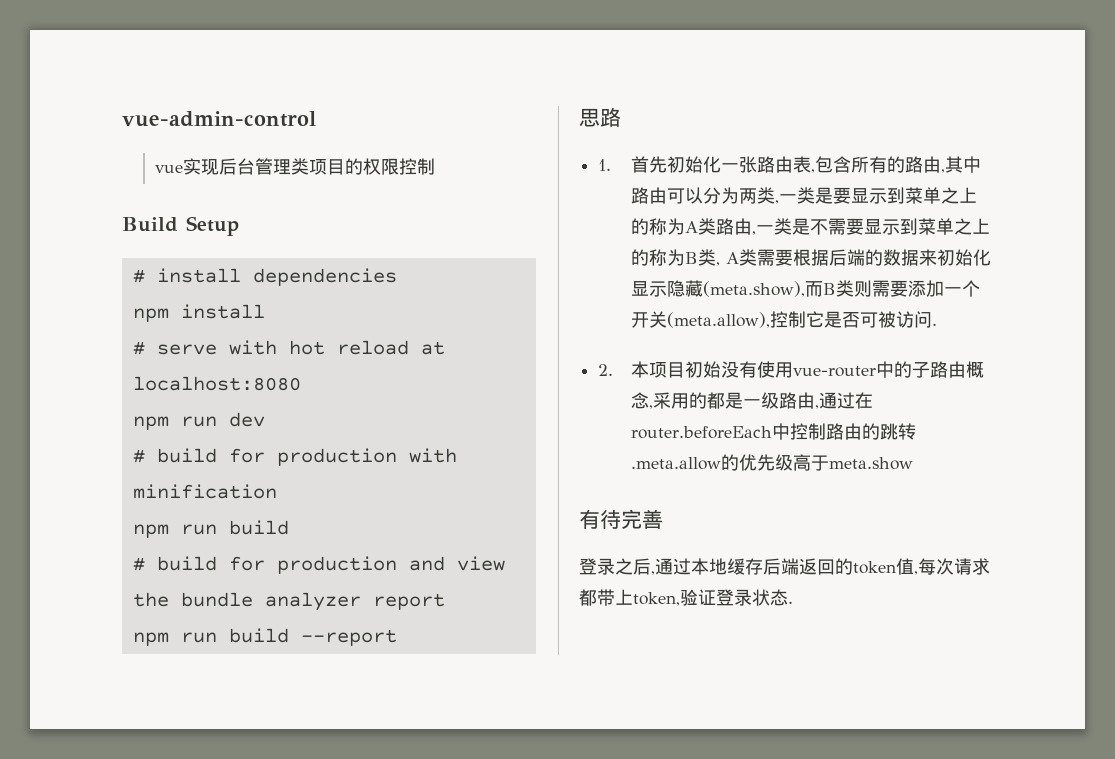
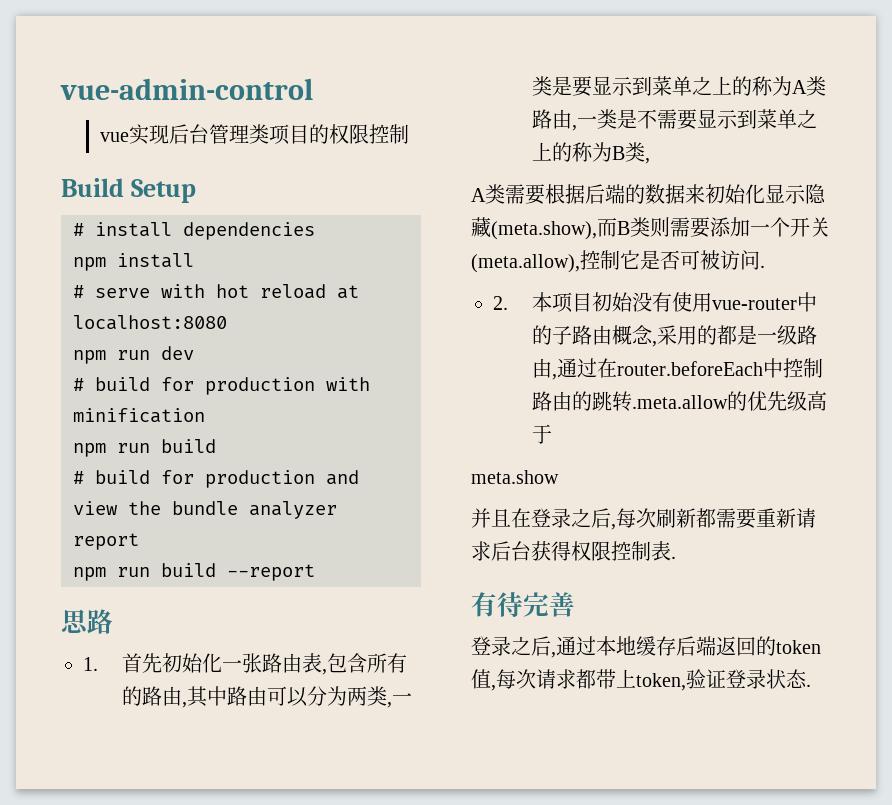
- 1.首先初始化一张路由表,包含所有的路由,其中路由可以分为两类,一类是要显示到菜单之上的称为A类路由,一类是不需要显示到菜单之上的称为B类, A类需要根据后端的数据来初始化显示隐藏(meta.show),而B类则需要添加一个开关(meta.allow),控制它是否可被访问.
+ 1.首先初始化一张路由表,包含所有的路由,其中路由可以分为两类,一类是要显示到菜单之上的称为A类路由,一类是不需要显示到菜单之上的称为B类,
+ A类需要根据后端的数据来初始化显示隐藏(meta.show),而B类则需要添加一个开关(meta.allow),控制它是否可被访问.
- 2.本项目初始没有使用vue-router中的子路由概念,采用的都是一级路由,通过在router.beforeEach中控制路由的跳转.meta.allow的优先级高于meta.show
+ 2.本项目初始没有使用vue-router中的子路由概念,采用的都是一级路由,通过在router.beforeEach中控制路由的跳转.meta.allow的优先级高于
+ meta.show
+ 并且在登录之后,每次刷新都需要重新请求后台获得权限控制表.

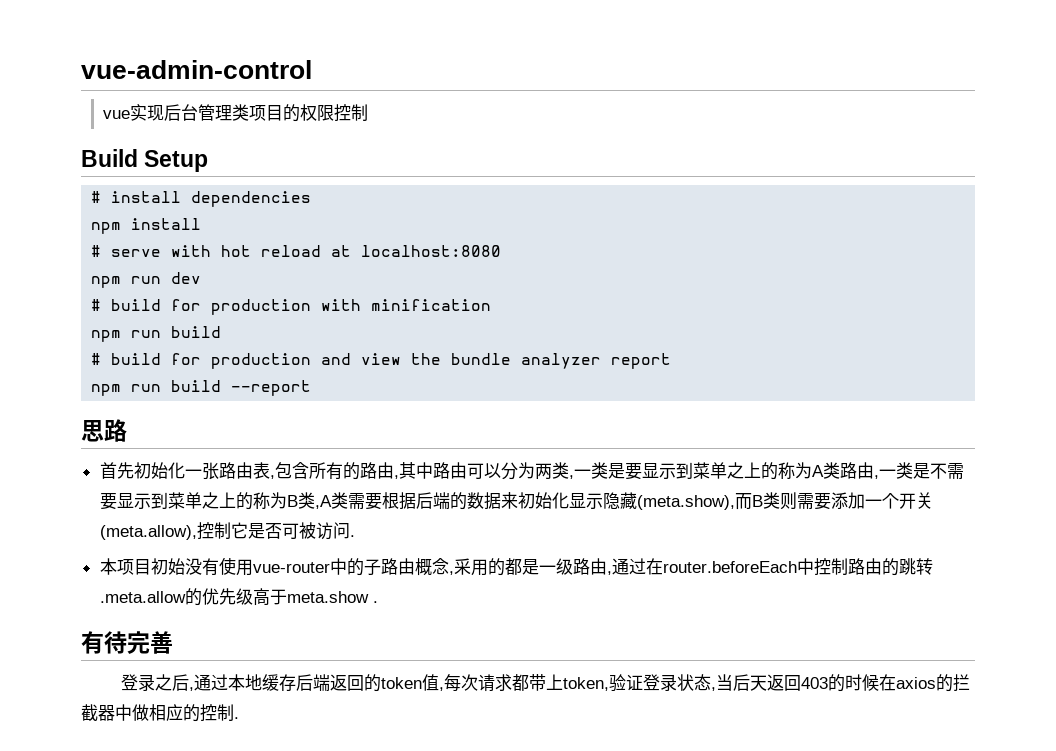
- 1.首先初始化一张路由表,包含所有的路由,其中路由可以分为两类,一类是要显示到菜单之上的称为A类路由,一类是不需要显示到菜单之上的称为B类,
- A类需要根据后端的数据来初始化显示隐藏(meta.show),而B类则需要添加一个开关(meta.allow),控制它是否可被访问.
+ 首先初始化一张路由表,包含所有的路由,其中路由可以分为两类,一类是要显示到菜单之上的称为A类路由,一类是不需要显示到菜单之上的称为B类,A类需要根据后端的数据来初始化显示隐藏(meta.show),而B类则需要添加一个开关(meta.allow),控制它是否可被访问.
- 2.本项目初始没有使用vue-router中的子路由概念,采用的都是一级路由,通过在router.beforeEach中控制路由的跳转.meta.allow的优先级高于
- meta.show
- 并且在登录之后,每次刷新都需要重新请求后台获得权限控制表.
+ 本项目初始没有使用vue-router中的子路由概念,采用的都是一级路由,通过在router.beforeEach中控制路由的跳转.meta.allow的优先级高于meta.show .
- 登录之后,通过本地缓存后端返回的token值,每次请求都带上token,验证登录状态.
+ 登录之后,通过本地缓存后端返回的token值,每次请求都带上token,验证登录状态,当后天返回403的时候在axios的拦截器中做相应的控制.

